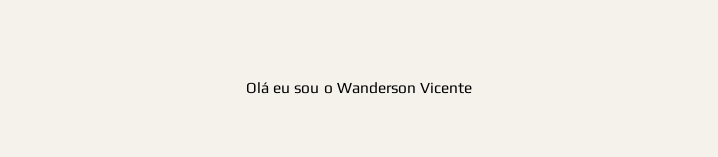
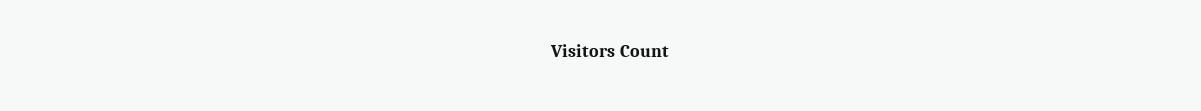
- Olá eu sou o Wanderson Vicente
+ Visitors Count

